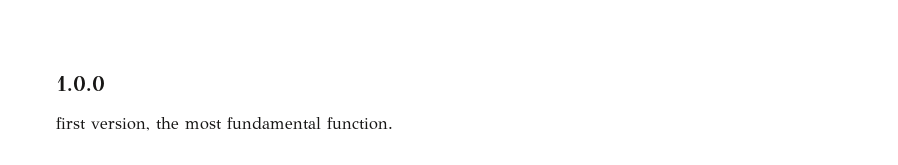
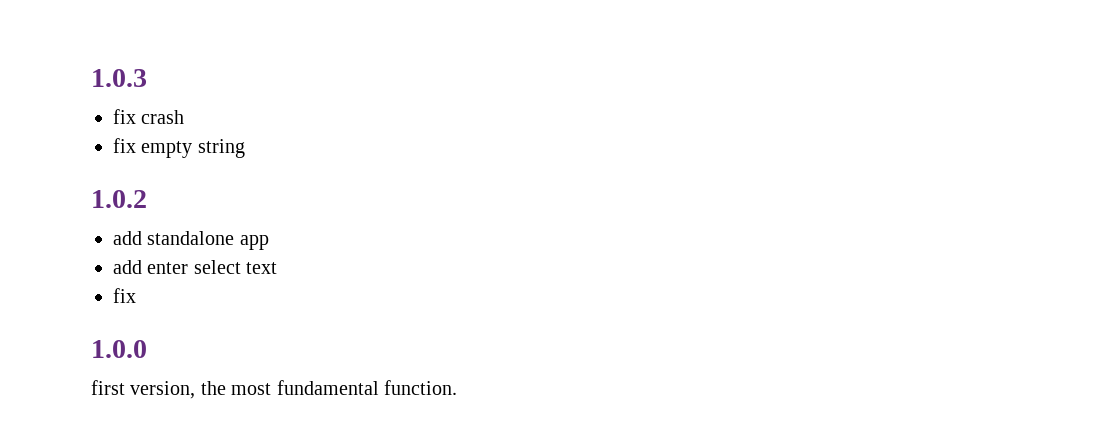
+ 1.0.3
+ fix crash
+ fix empty string
+ 1.0.2
+ add standalone app
+ add enter select text
+ fix

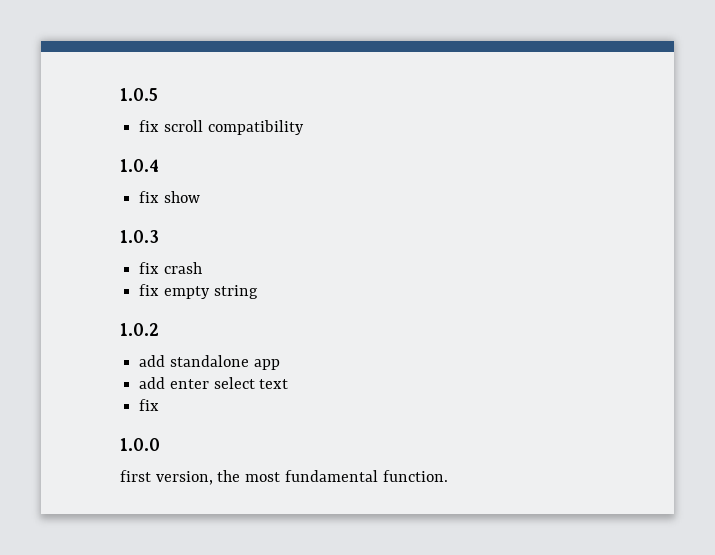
+ 1.0.5
+ fix scroll compatibility
+ 1.0.4
+ fix show

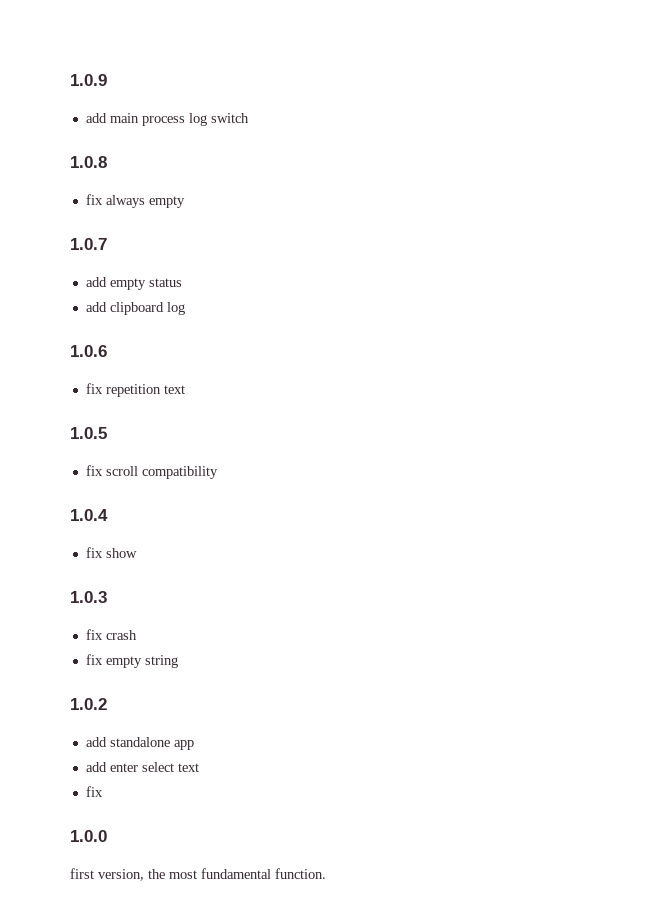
+ 1.0.9
+ add main process log switch
+ 1.0.8
+ fix always empty
+ 1.0.7
+ add empty status
+ add clipboard log
+ 1.0.6
+ fix repetition text

